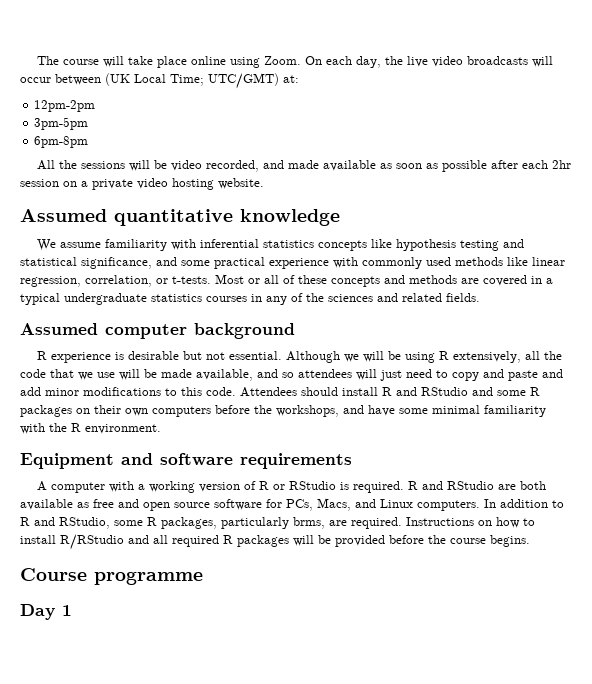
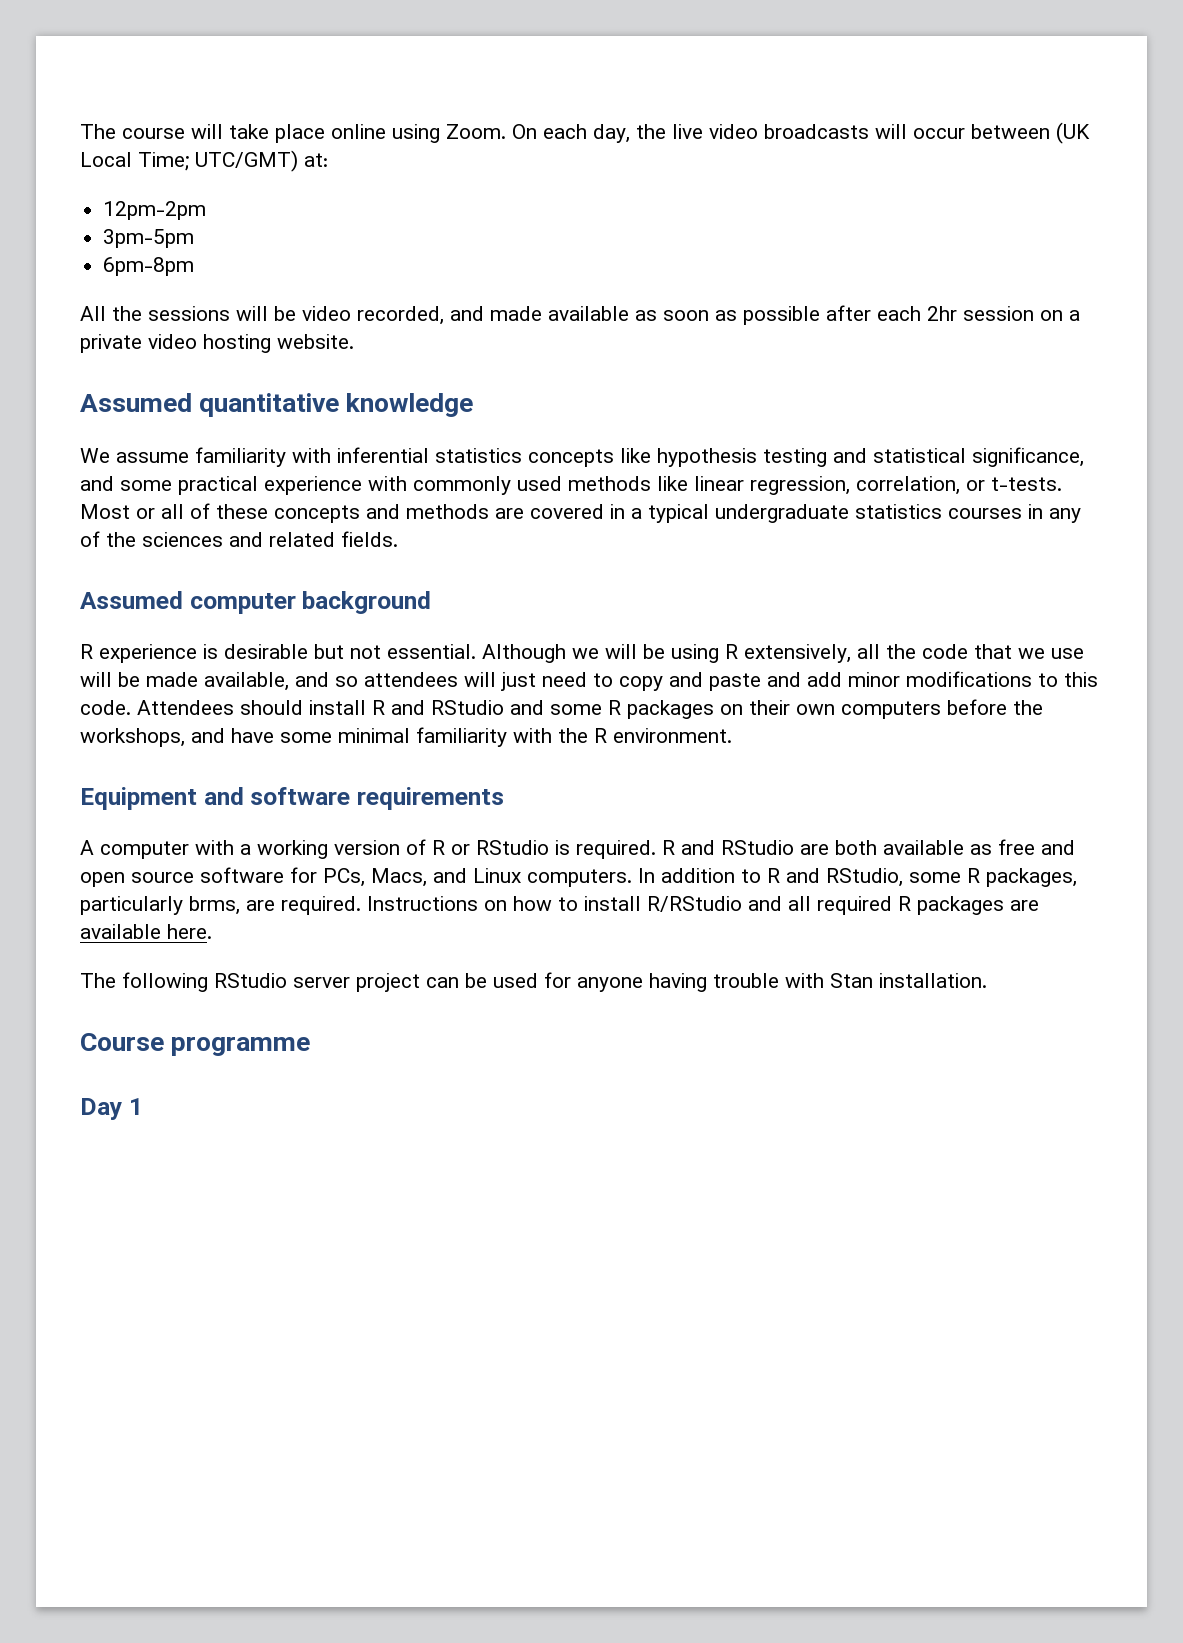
- Instructions on how to install R/RStudio and all required R packages will be provided before the course begins.
+ Instructions on how to install R/RStudio and all required R packages are available here.
+ The following RStudio server project can be used for anyone having trouble with Stan installation.

